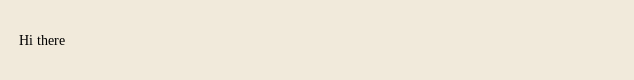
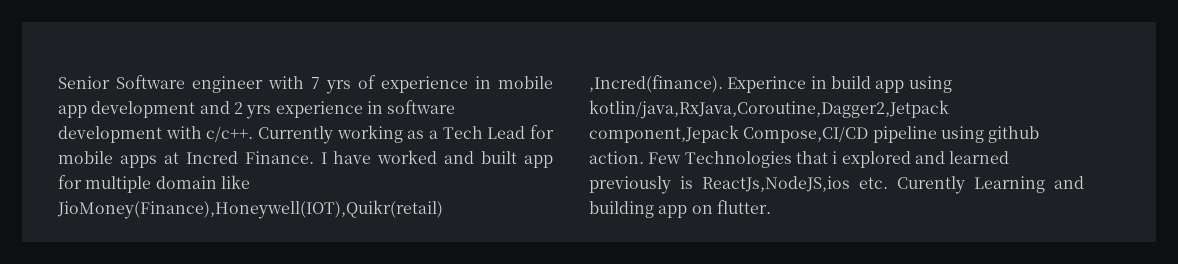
- Hi there
+ Senior Software engineer with 7 yrs of experience in mobile app development and 2 yrs experience in software development with c/c++. Currently working as a Tech Lead for mobile apps at Incred Finance. I have worked and built app for multiple domain like JioMoney(Finance),Honeywell(IOT),Quikr(retail) ,Incred(finance). Experince in build app using kotlin/java,RxJava,Coroutine,Dagger2,Jetpack component,Jepack Compose,CI/CD pipeline using github action. Few Technologies that i explored and learned previously is ReactJs,NodeJS,ios etc. Curently Learning and building app on flutter.

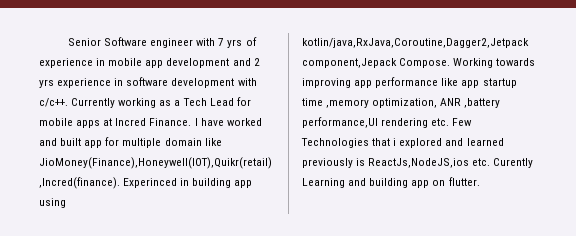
- Experince in build app using kotlin/java,RxJava,Coroutine,Dagger2,Jetpack component,Jepack Compose,CI/CD pipeline using github action. Few Technologies that i explored and learned previously is ReactJs,NodeJS,ios etc. Curently Learning and building app on flutter.
+ Experinced in building app using kotlin/java,RxJava,Coroutine,Dagger2,Jetpack component,Jepack Compose. Working towards improving app performance like app startup time ,memory optimization, ANR ,battery performance,UI rendering etc. Few Technologies that i explored and learned previously is ReactJs,NodeJS,ios etc. Curently Learning and building app on flutter.

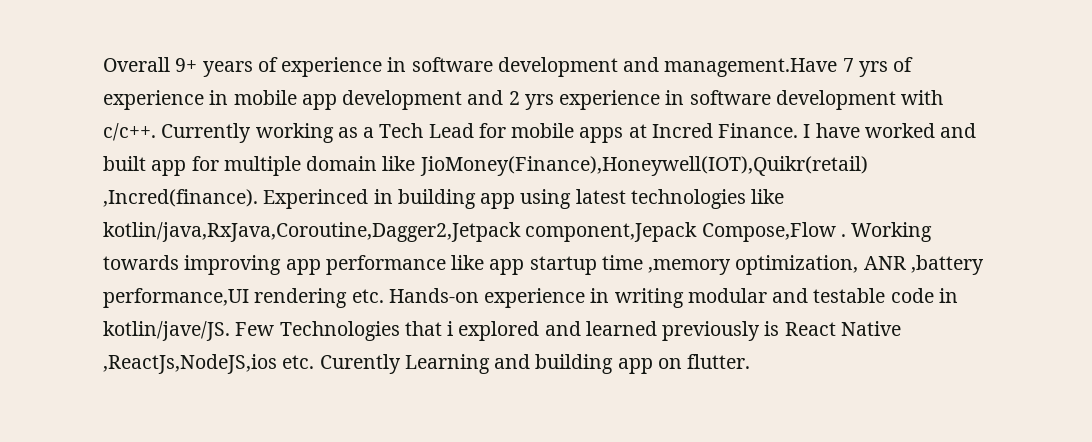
- Senior Software engineer with 7 yrs of experience in mobile app development and 2 yrs experience in software development with c/c++.
+ Overall 9+ years of experience in software development and management.Have 7 yrs of experience in mobile app development and 2 yrs experience in software development with c/c++.
- Experinced in building app using kotlin/java,RxJava,Coroutine,Dagger2,Jetpack component,Jepack Compose.
+ Experinced in building app using latest technologies like kotlin/java,RxJava,Coroutine,Dagger2,Jetpack component,Jepack Compose,Flow .
- Working towards improving app performance like app startup time ,memory optimization, ANR ,battery performance,UI rendering etc. Few Technologies that i explored and learned previously is ReactJs,NodeJS,ios etc. Curently Learning and building app on flutter.
+ Working towards improving app performance like app startup time ,memory optimization, ANR ,battery performance,UI rendering etc. Hands-on experience in writing modular and testable code in kotlin/jave/JS. Few Technologies that i explored and learned previously is React Native ,ReactJs,NodeJS,ios etc. Curently Learning and building app on flutter.

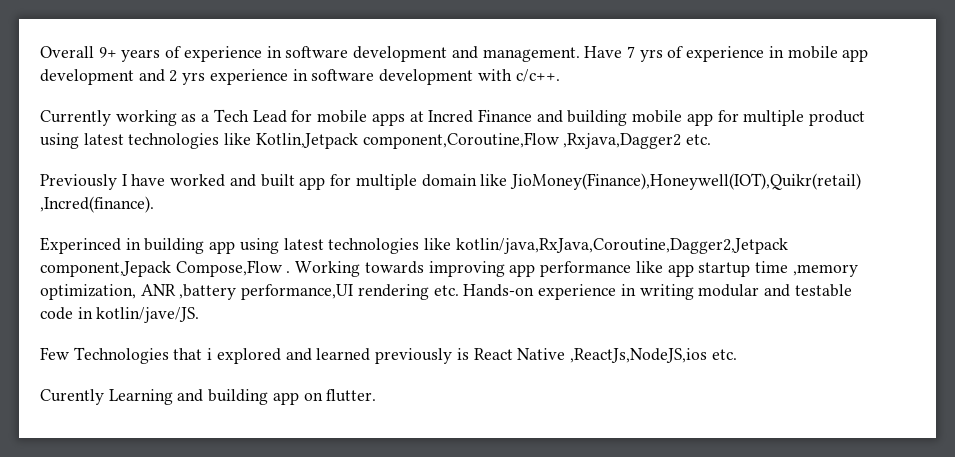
- Overall 9+ years of experience in software development and management.Have 7 yrs of experience in mobile app development and 2 yrs experience in software development with c/c++. Currently working as a Tech Lead for mobile apps at Incred Finance. I have worked and built app for multiple domain like JioMoney(Finance),Honeywell(IOT),Quikr(retail) ,Incred(finance). Experinced in building app using latest technologies like kotlin/java,RxJava,Coroutine,Dagger2,Jetpack component,Jepack Compose,Flow .
+ Overall 9+ years of experience in software development and management. Have 7 yrs of experience in mobile app development and 2 yrs experience in software development with c/c++.
+ Currently working as a Tech Lead for mobile apps at Incred Finance and building mobile app for multiple product using latest technologies like Kotlin,Jetpack component,Coroutine,Flow ,Rxjava,Dagger2 etc.
+ Previously I have worked and built app for multiple domain like JioMoney(Finance),Honeywell(IOT),Quikr(retail) ,Incred(finance).
+ Experinced in building app using latest technologies like kotlin/java,RxJava,Coroutine,Dagger2,Jetpack component,Jepack Compose,Flow .
- Working towards improving app performance like app startup time ,memory optimization, ANR ,battery performance,UI rendering etc. Hands-on experience in writing modular and testable code in kotlin/jave/JS. Few Technologies that i explored and learned previously is React Native ,ReactJs,NodeJS,ios etc. Curently Learning and building app on flutter.
+ Working towards improving app performance like app startup time ,memory optimization, ANR ,battery performance,UI rendering etc. Hands-on experience in writing modular and testable code in kotlin/jave/JS.
+ Few Technologies that i explored and learned previously is React Native ,ReactJs,NodeJS,ios etc.
+ Curently Learning and building app on flutter.

